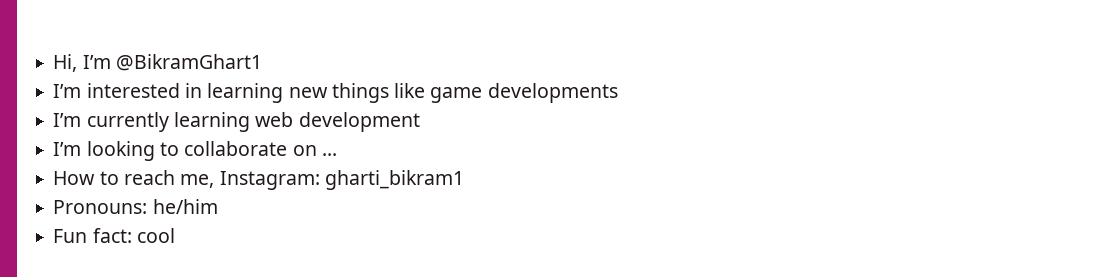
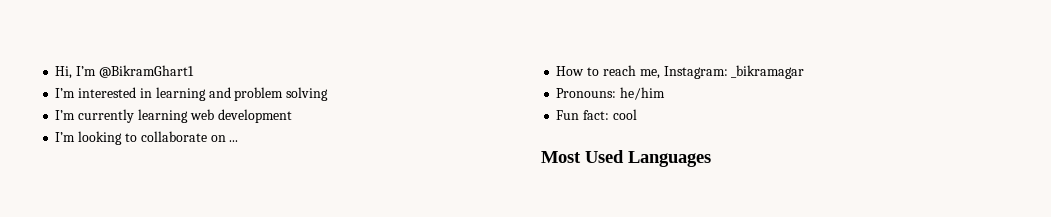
- I’m interested in learning new things like game developments
+ I’m interested in learning and problem solving
- How to reach me, Instagram: gharti_bikram1
+ How to reach me, Instagram: _bikramagar
+ Most Used Languages

